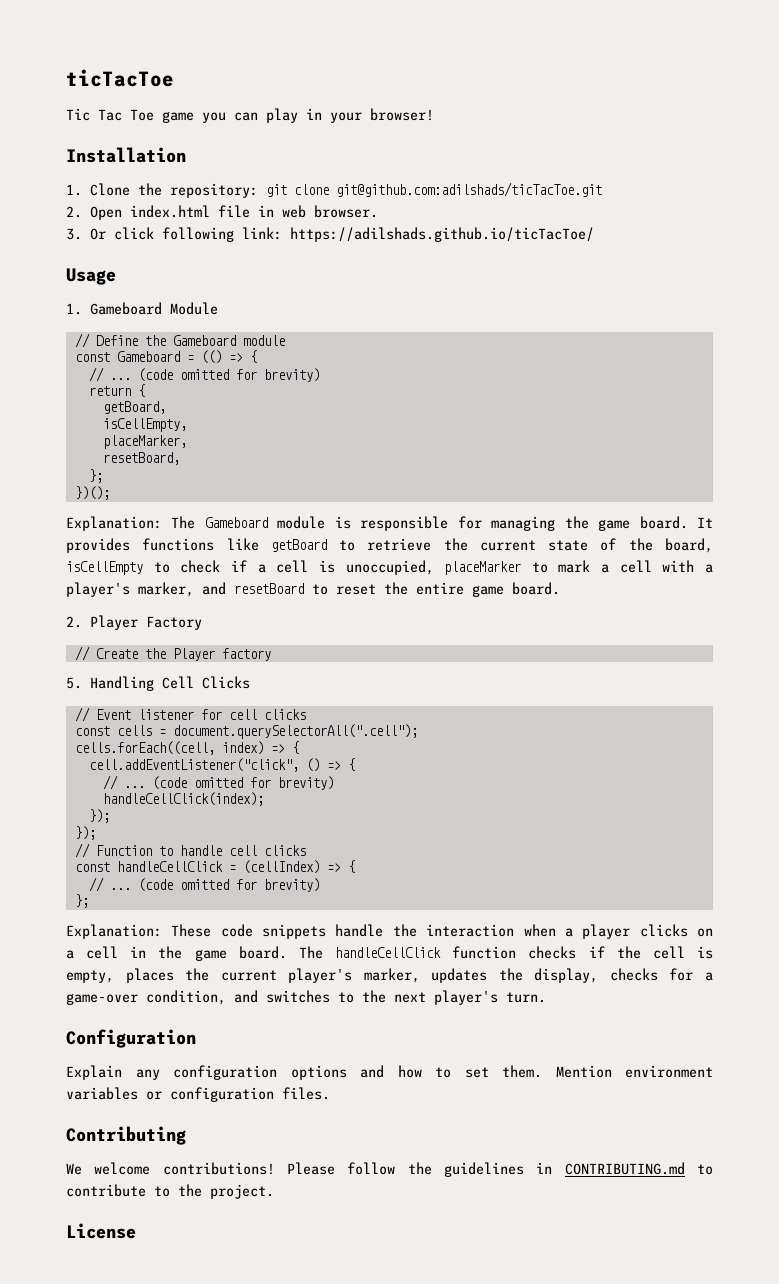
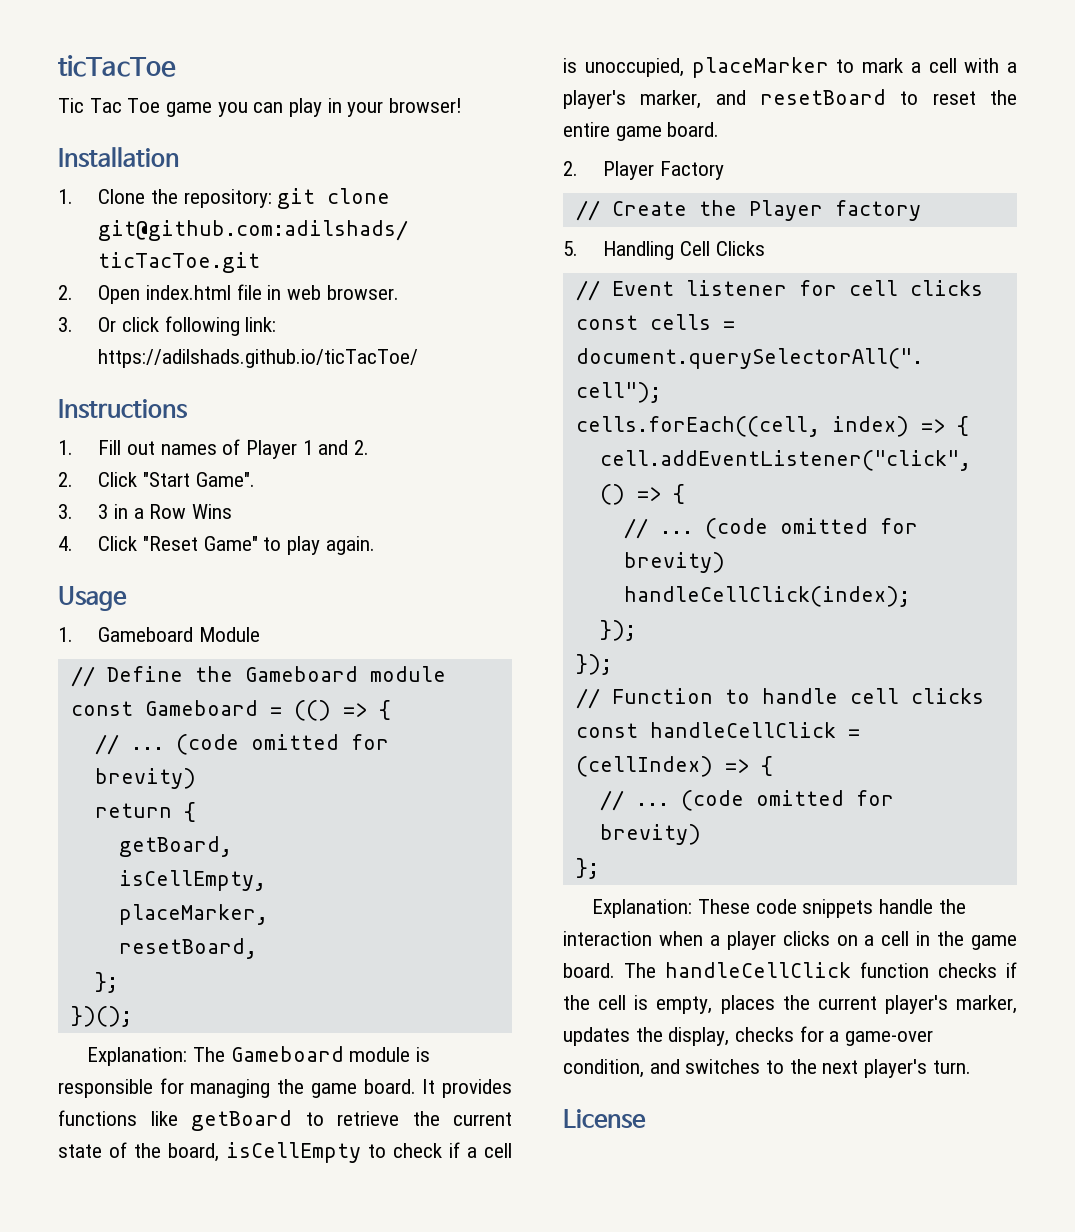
+ Instructions
+ 1. Fill out names of Player 1 and 2.
+ 2. Click "Start Game".
+ 3. 3 in a Row Wins
+ 4. Click "Reset Game" to play again.
- Configuration
- Explain any configuration options and how to set them. Mention environment variables or configuration files.
- Contributing
- We welcome contributions! Please follow the guidelines in CONTRIBUTING.md to contribute to the project.

